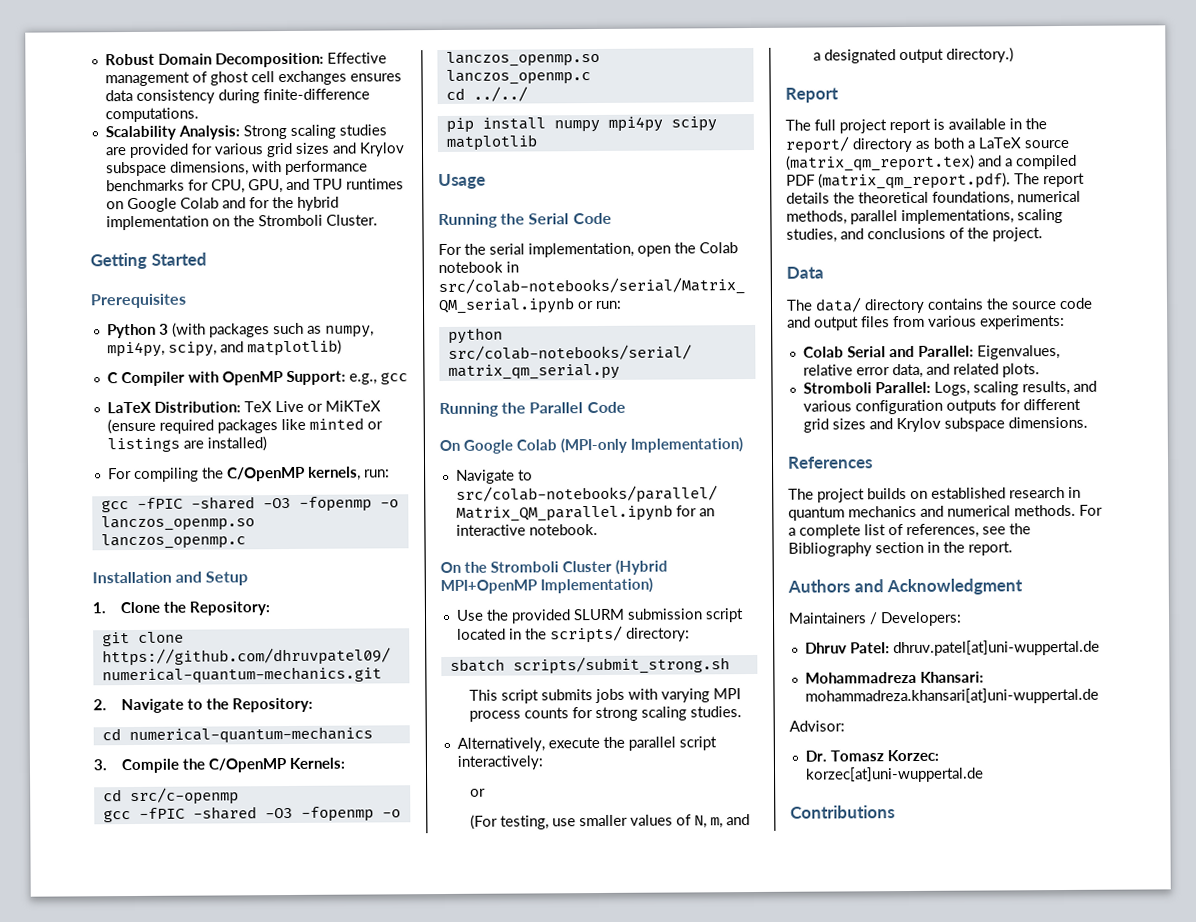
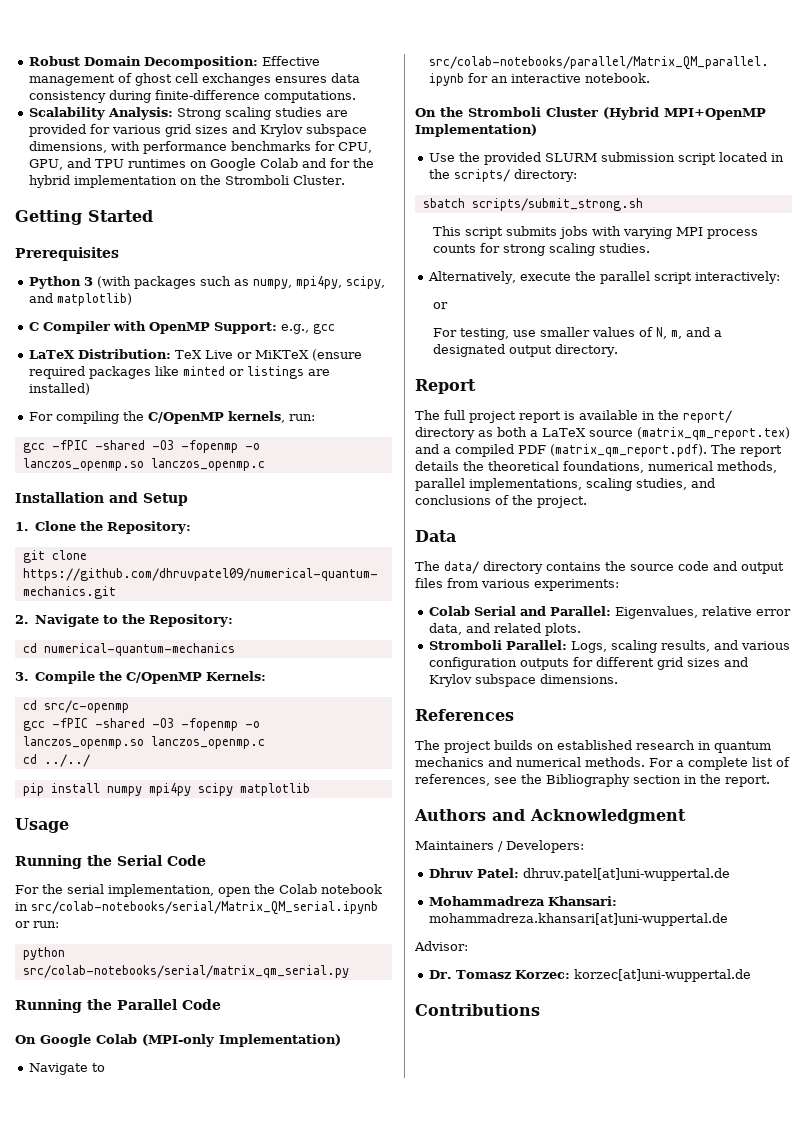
- (For testing, use smaller values of N, m, and a designated output directory.)
+ For testing, use smaller values of N, m, and a designated output directory.

